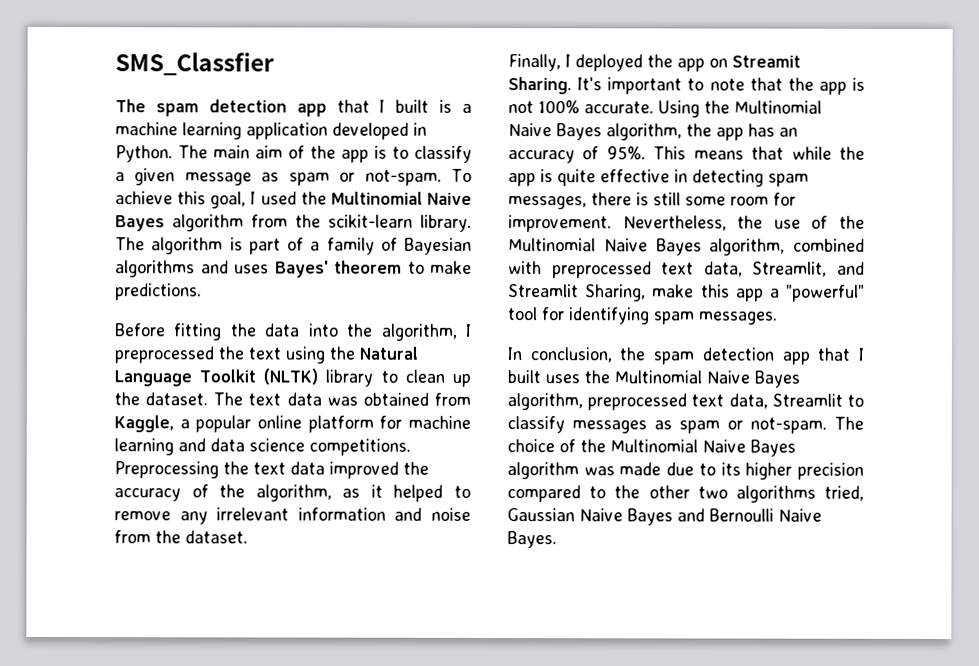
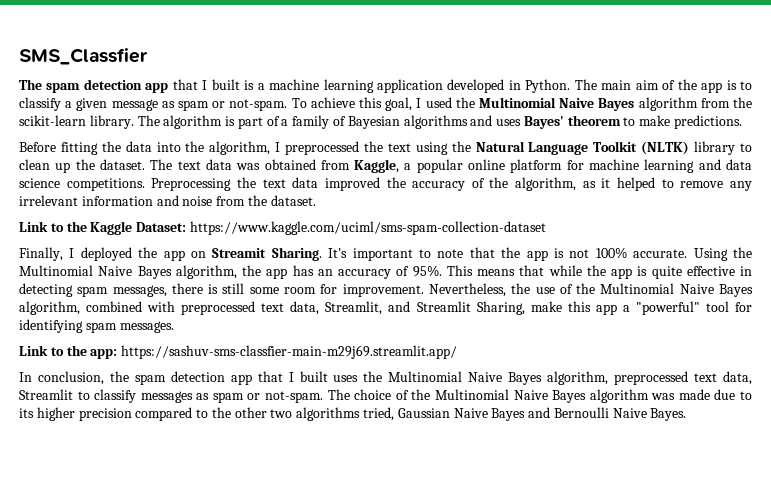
+ Link to the Kaggle Dataset: https://www.kaggle.com/uciml/sms-spam-collection-dataset
+ Link to the app: https://sashuv-sms-classfier-main-m29j69.streamlit.app/

